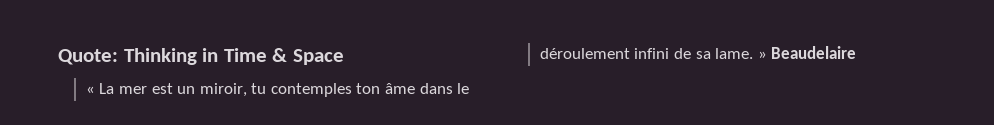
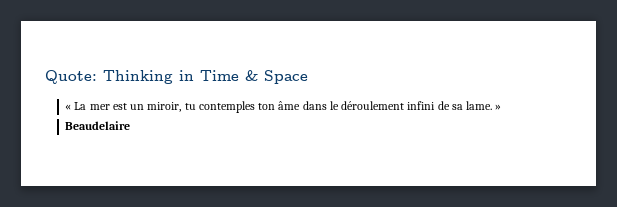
- « La mer est un miroir, tu contemples ton âme dans le déroulement infini de sa lame. » Beaudelaire
+ « La mer est un miroir, tu contemples ton âme dans le déroulement infini de sa lame. »
+ Beaudelaire

